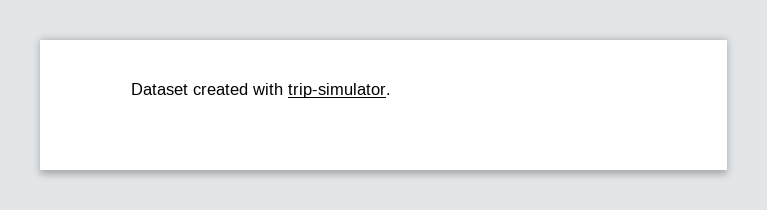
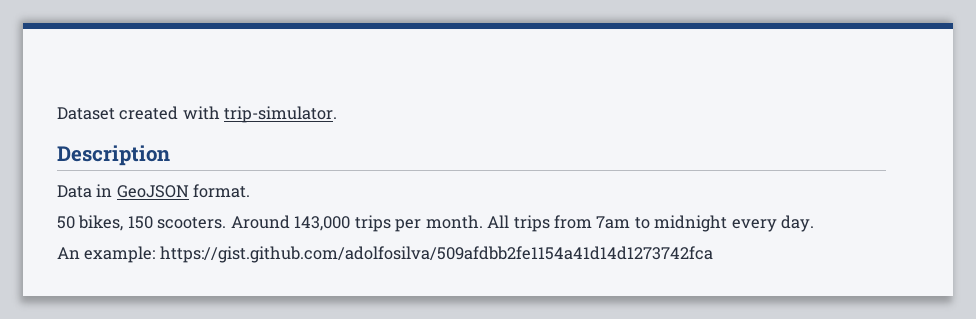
+ Description
+ Data in GeoJSON format.
+ 50 bikes, 150 scooters. Around 143,000 trips per month. All trips from 7am to midnight every day.
+ An example: https://gist.github.com/adolfosilva/509afdbb2fe1154a41d14d1273742fca

